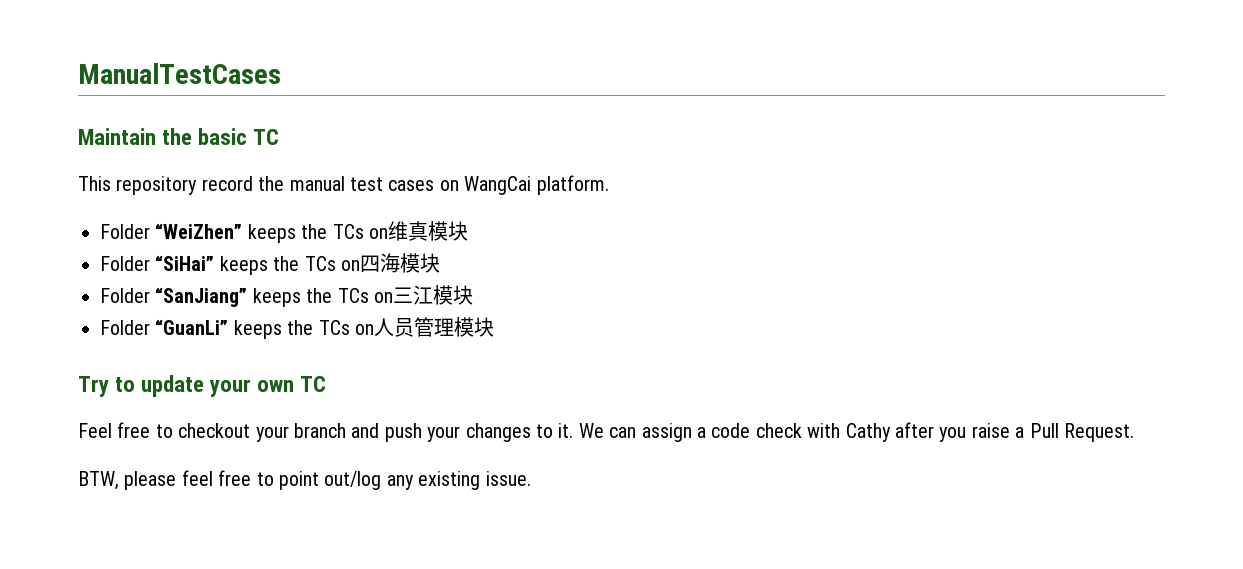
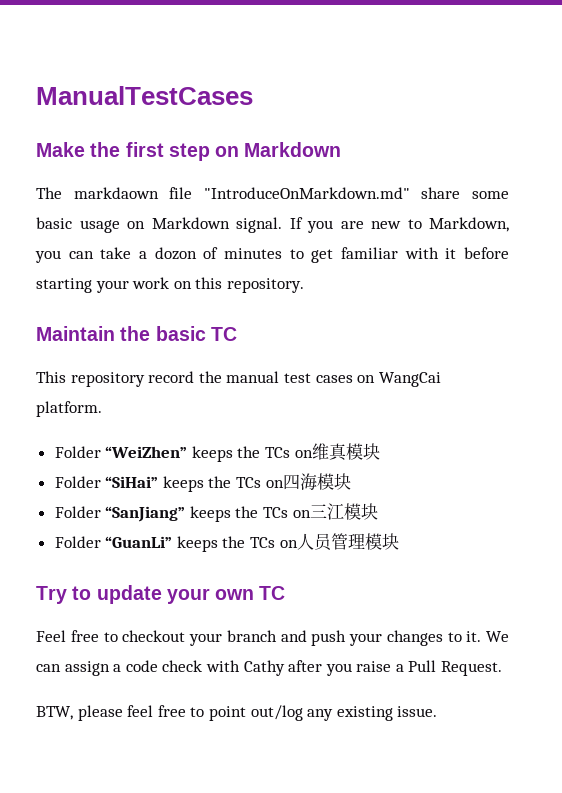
+ Make the first step on Markdown
+ The markdaown file "IntroduceOnMarkdown.md" share some basic usage on Markdown signal. If you are new to Markdown, you can take a dozon of minutes to get familiar with it before starting your work on this repository.

